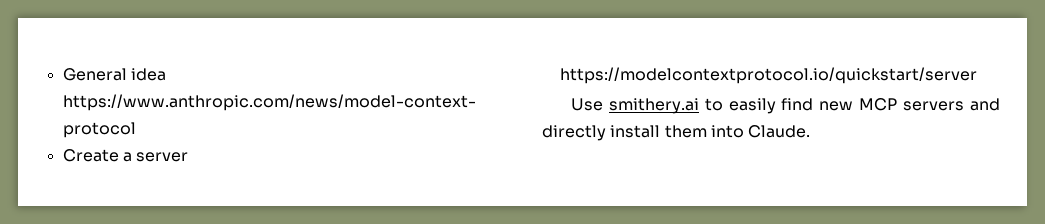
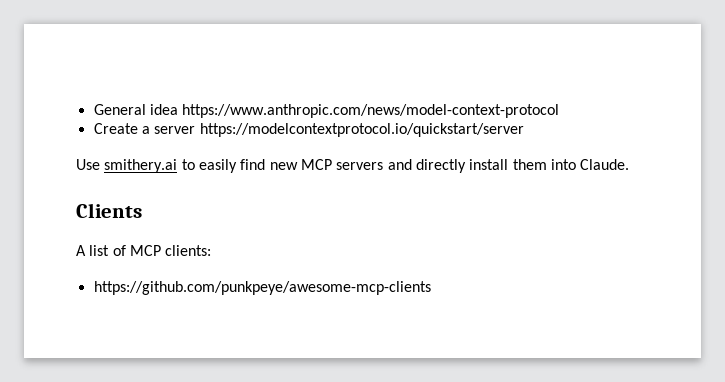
+ Clients
+ A list of MCP clients:
+ https://github.com/punkpeye/awesome-mcp-clients

